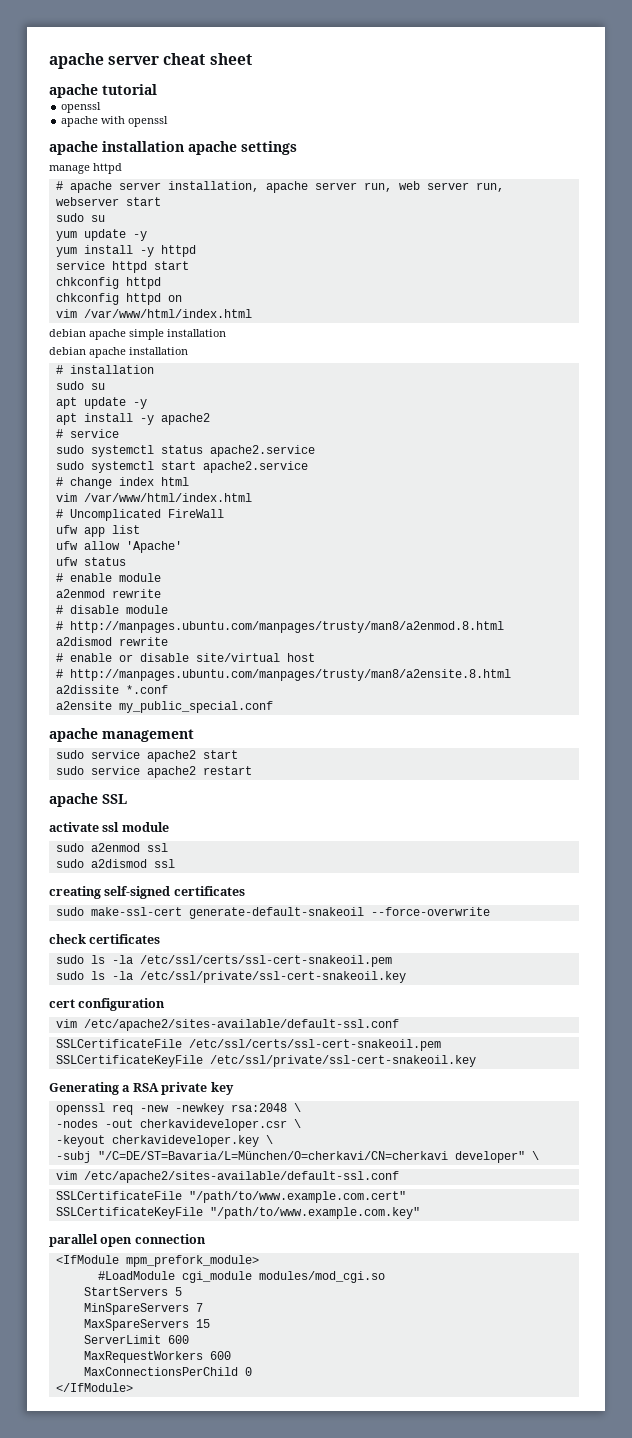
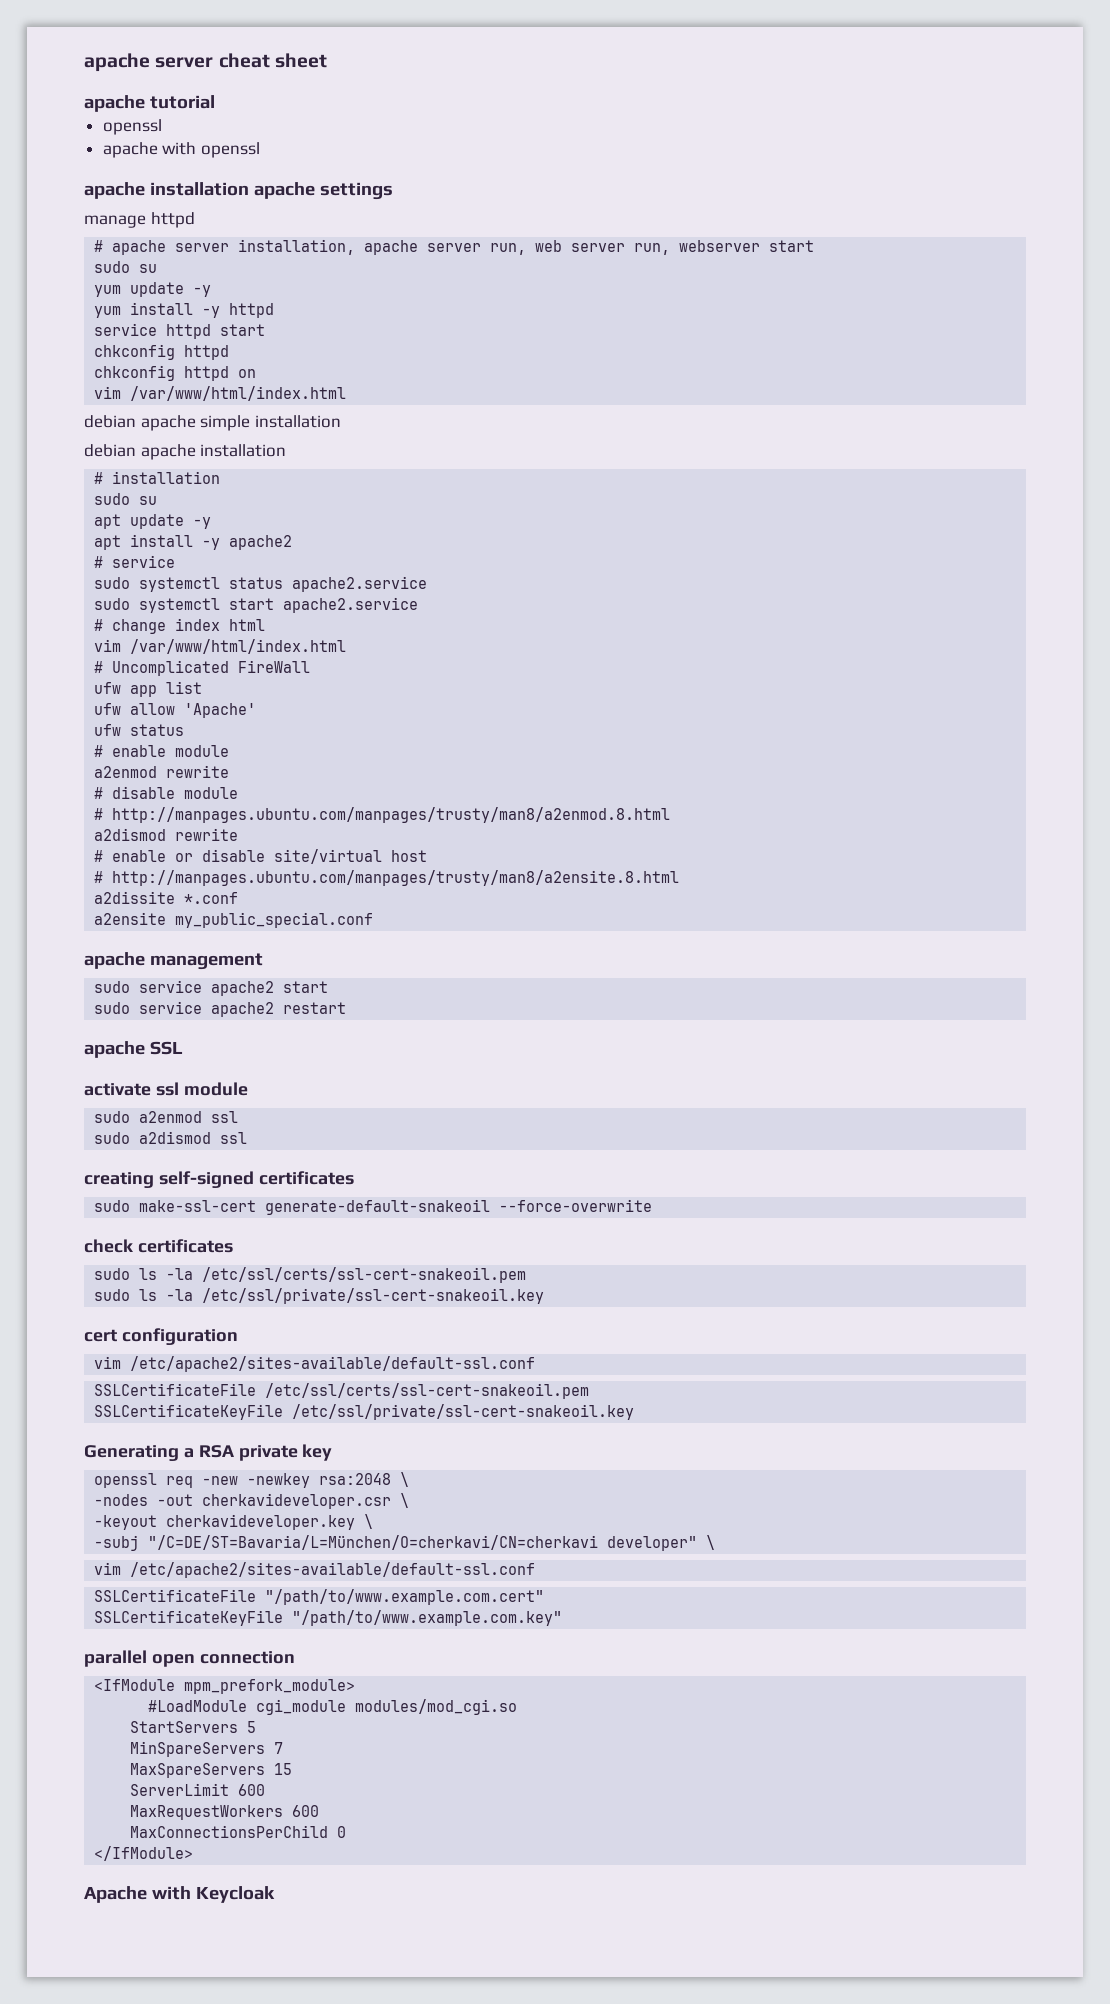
+ Apache with Keycloak

